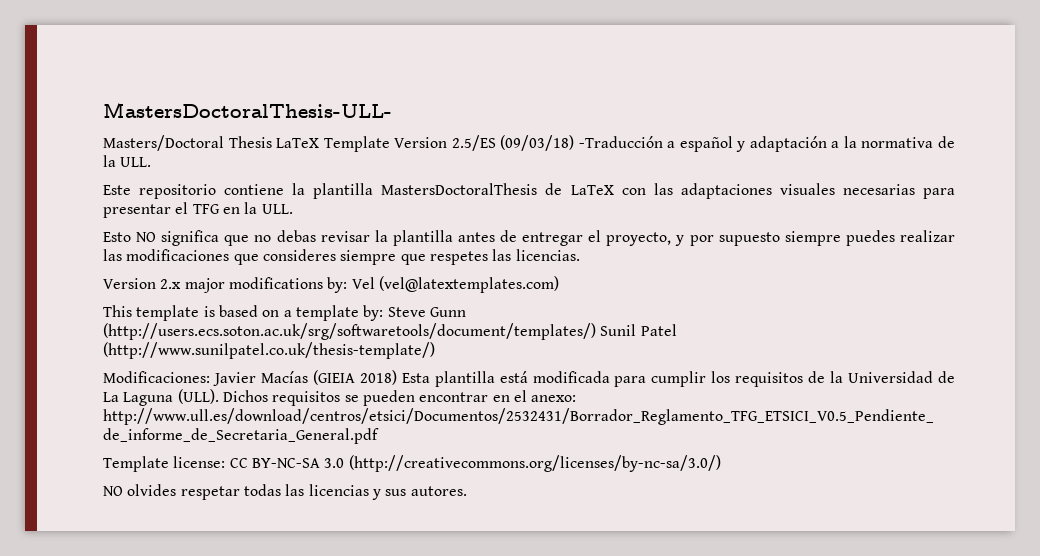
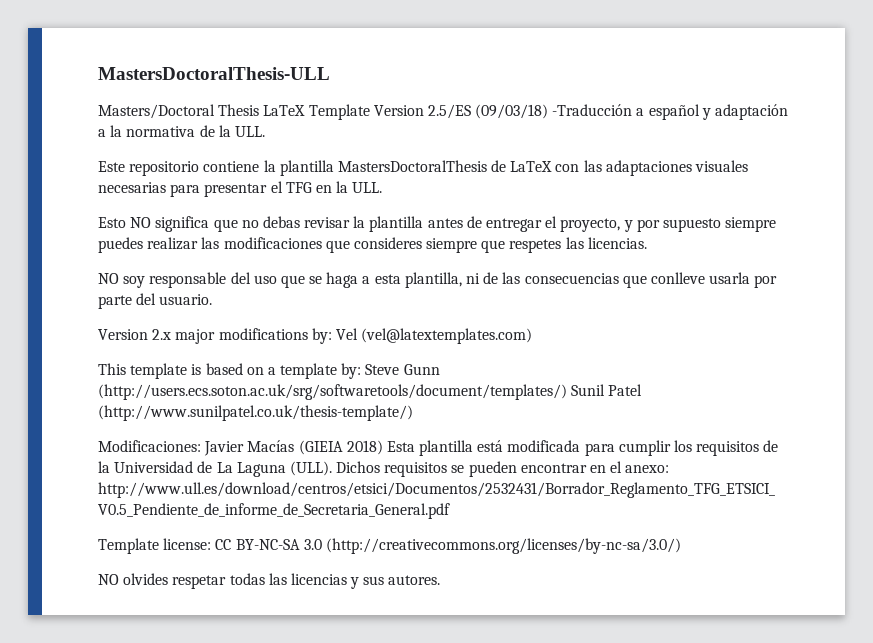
- MastersDoctoralThesis-ULL-
+ MastersDoctoralThesis-ULL
+ NO soy responsable del uso que se haga a esta plantilla, ni de las consecuencias que conlleve usarla por parte del usuario.

